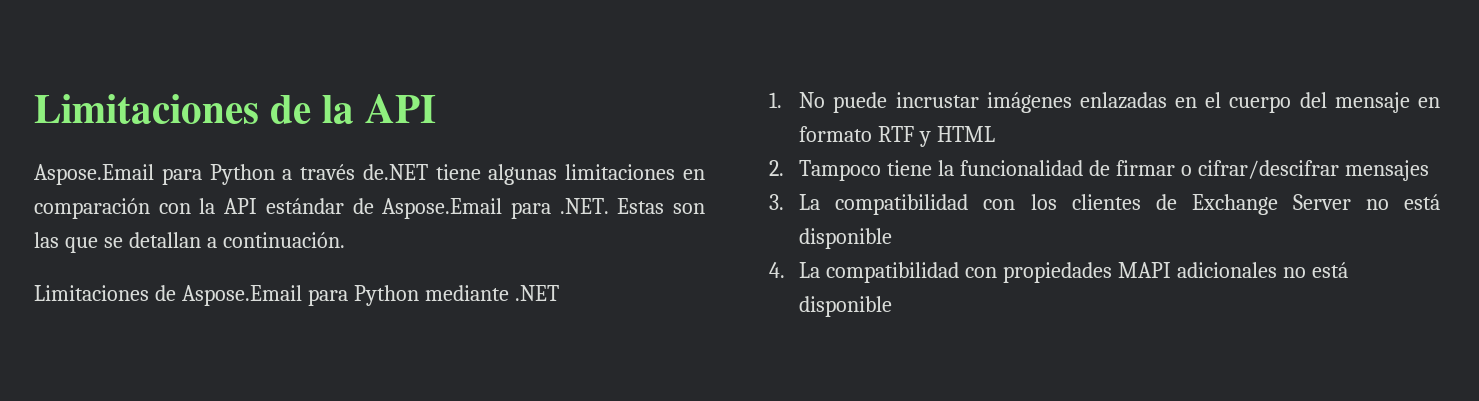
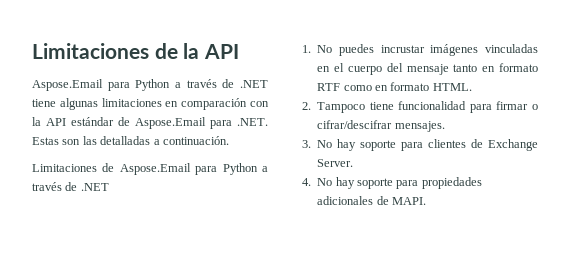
- Aspose.Email para Python a través de.NET tiene algunas limitaciones en comparación con la API estándar de Aspose.Email para .NET. Estas son las que se detallan a continuación.
+ Aspose.Email para Python a través de .NET tiene algunas limitaciones en comparación con la API estándar de Aspose.Email para .NET. Estas son las detalladas a continuación.
- Limitaciones de Aspose.Email para Python mediante .NET
+ Limitaciones de Aspose.Email para Python a través de .NET
- 1. No puede incrustar imágenes enlazadas en el cuerpo del mensaje en formato RTF y HTML
+ 1. No puedes incrustar imágenes vinculadas en el cuerpo del mensaje tanto en formato RTF como en formato HTML.
- 2. Tampoco tiene la funcionalidad de firmar o cifrar/descifrar mensajes
+ 2. Tampoco tiene funcionalidad para firmar o cifrar/descifrar mensajes.
- 3. La compatibilidad con los clientes de Exchange Server no está disponible
- 4. La compatibilidad con propiedades MAPI adicionales no está disponible
+ 3. No hay soporte para clientes de Exchange Server.
+ 4. No hay soporte para propiedades adicionales de MAPI.

